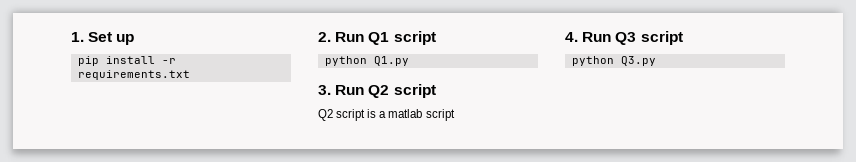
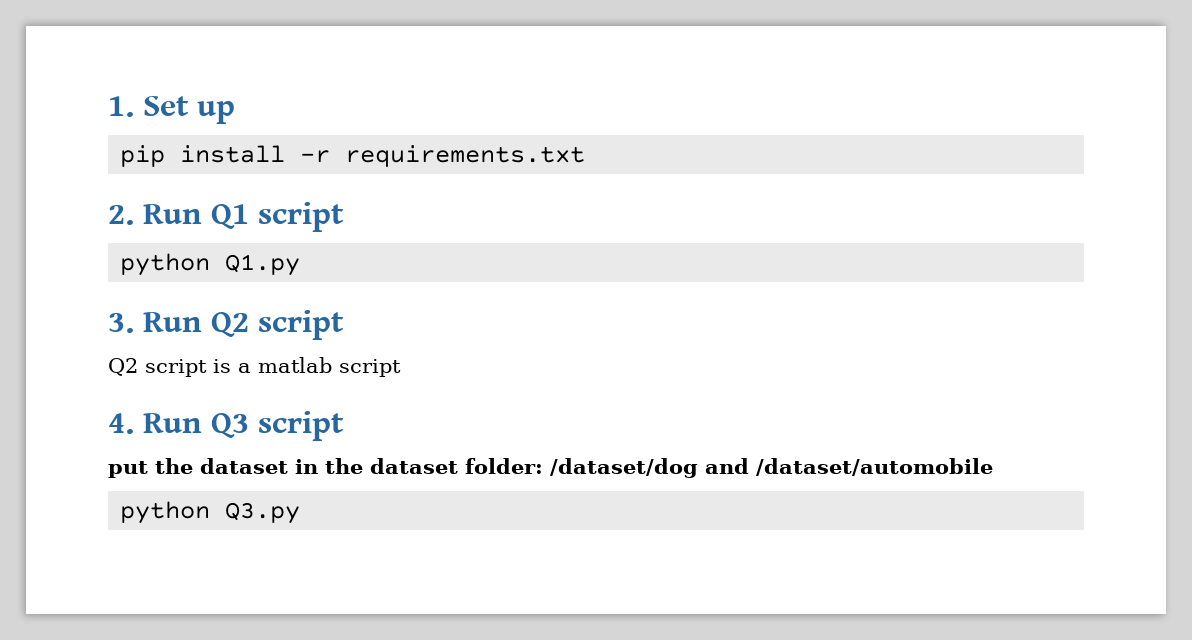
+ put the dataset in the dataset folder: /dataset/dog and /dataset/automobile

